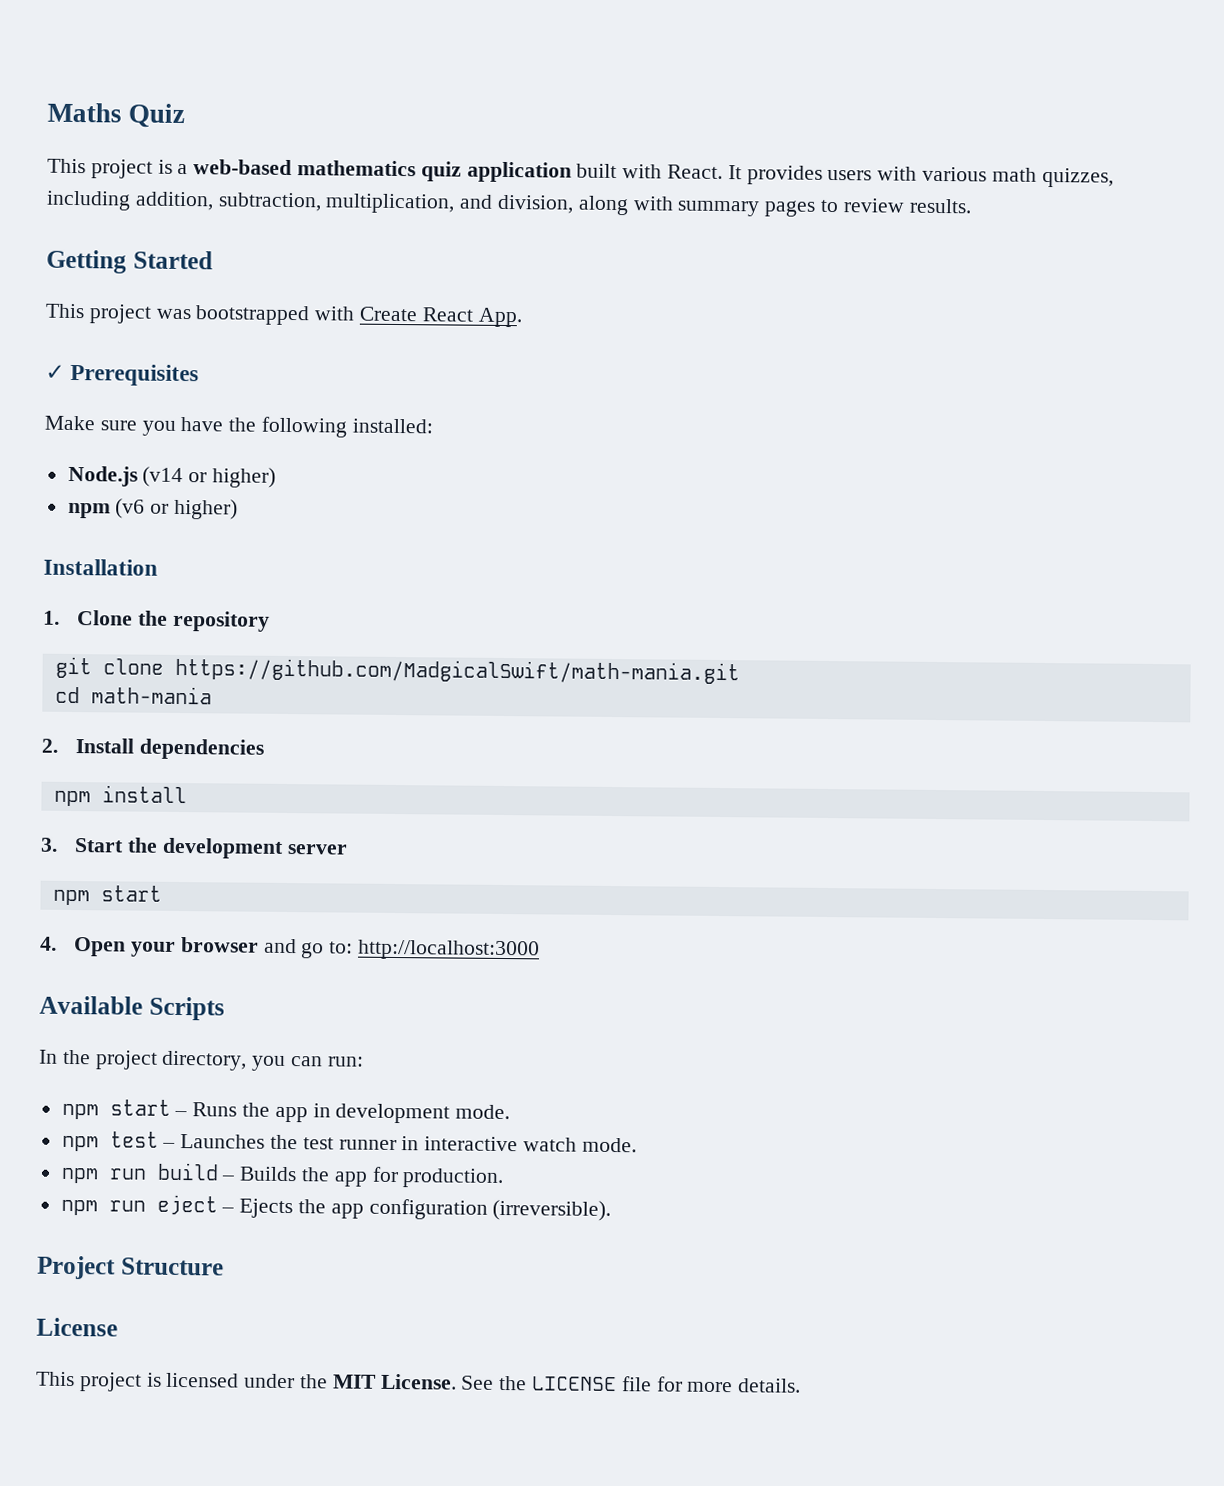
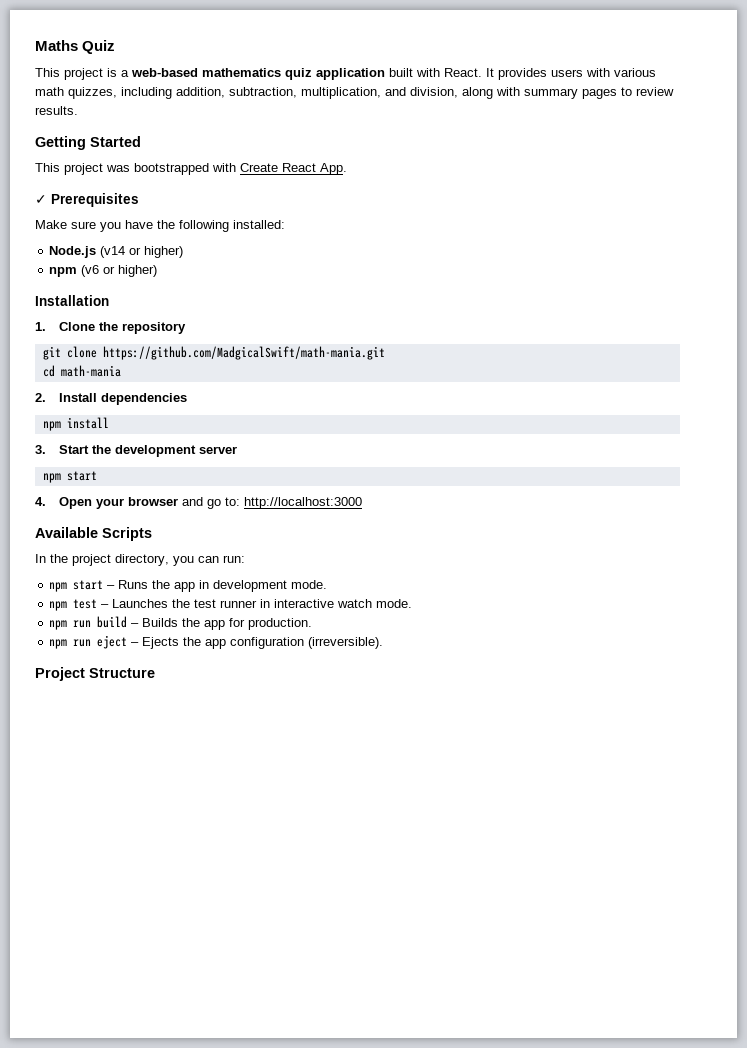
- License
- This project is licensed under the MIT License. See the LICENSE file for more details.

